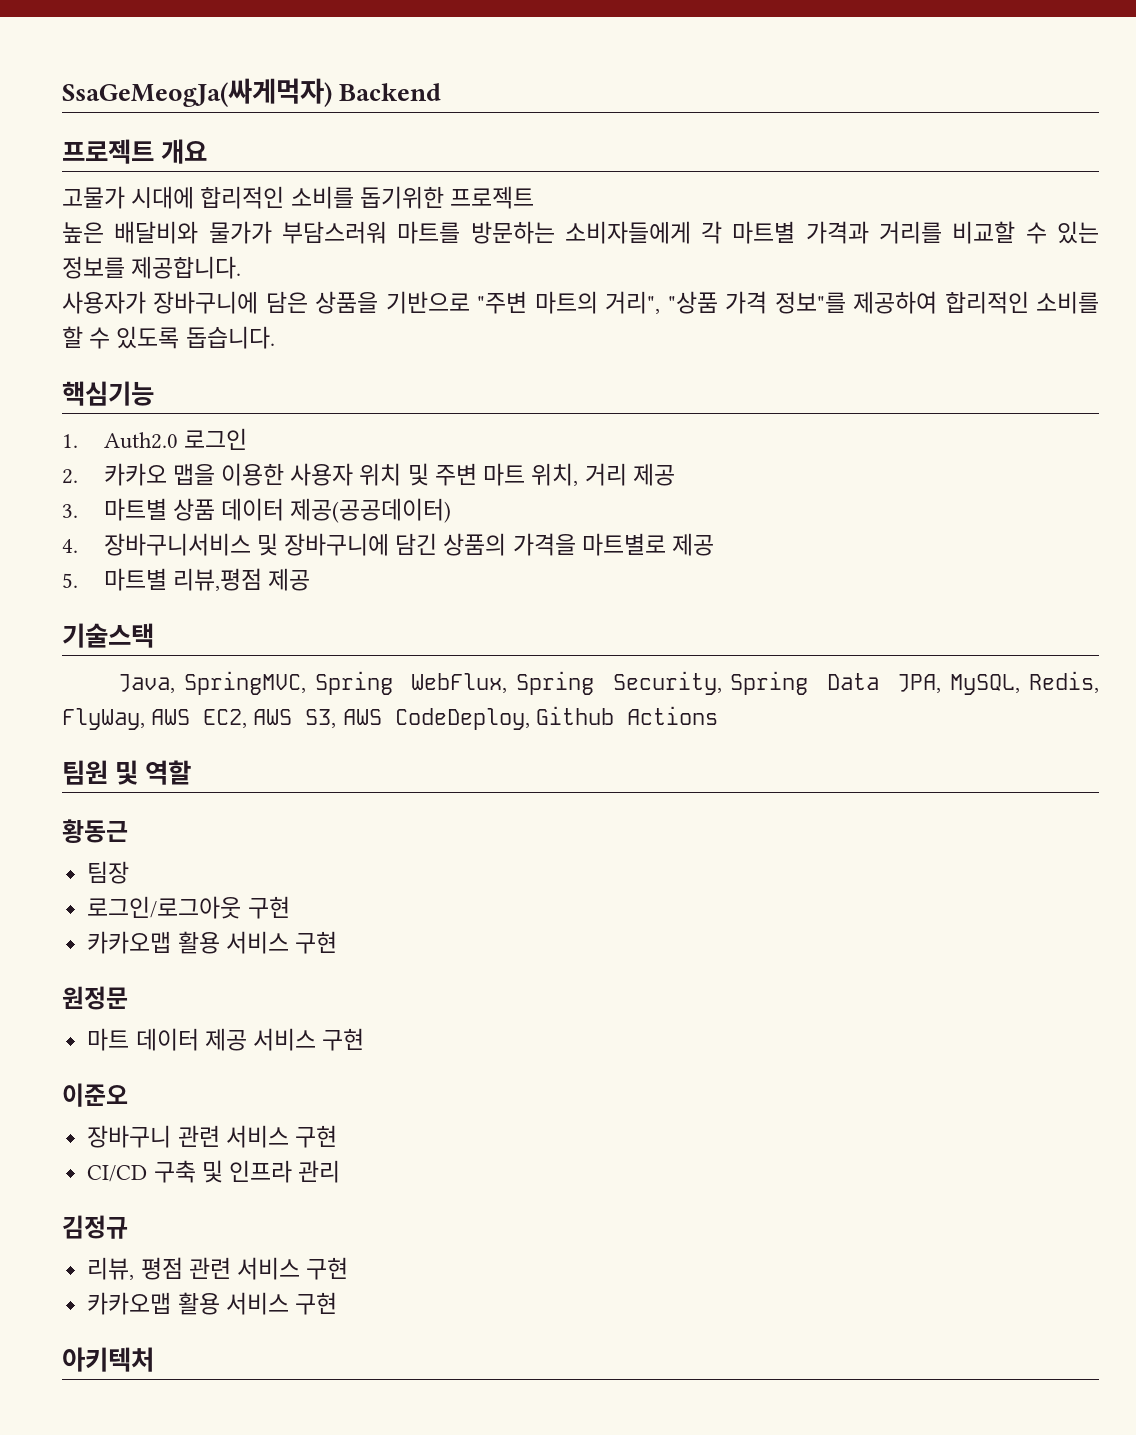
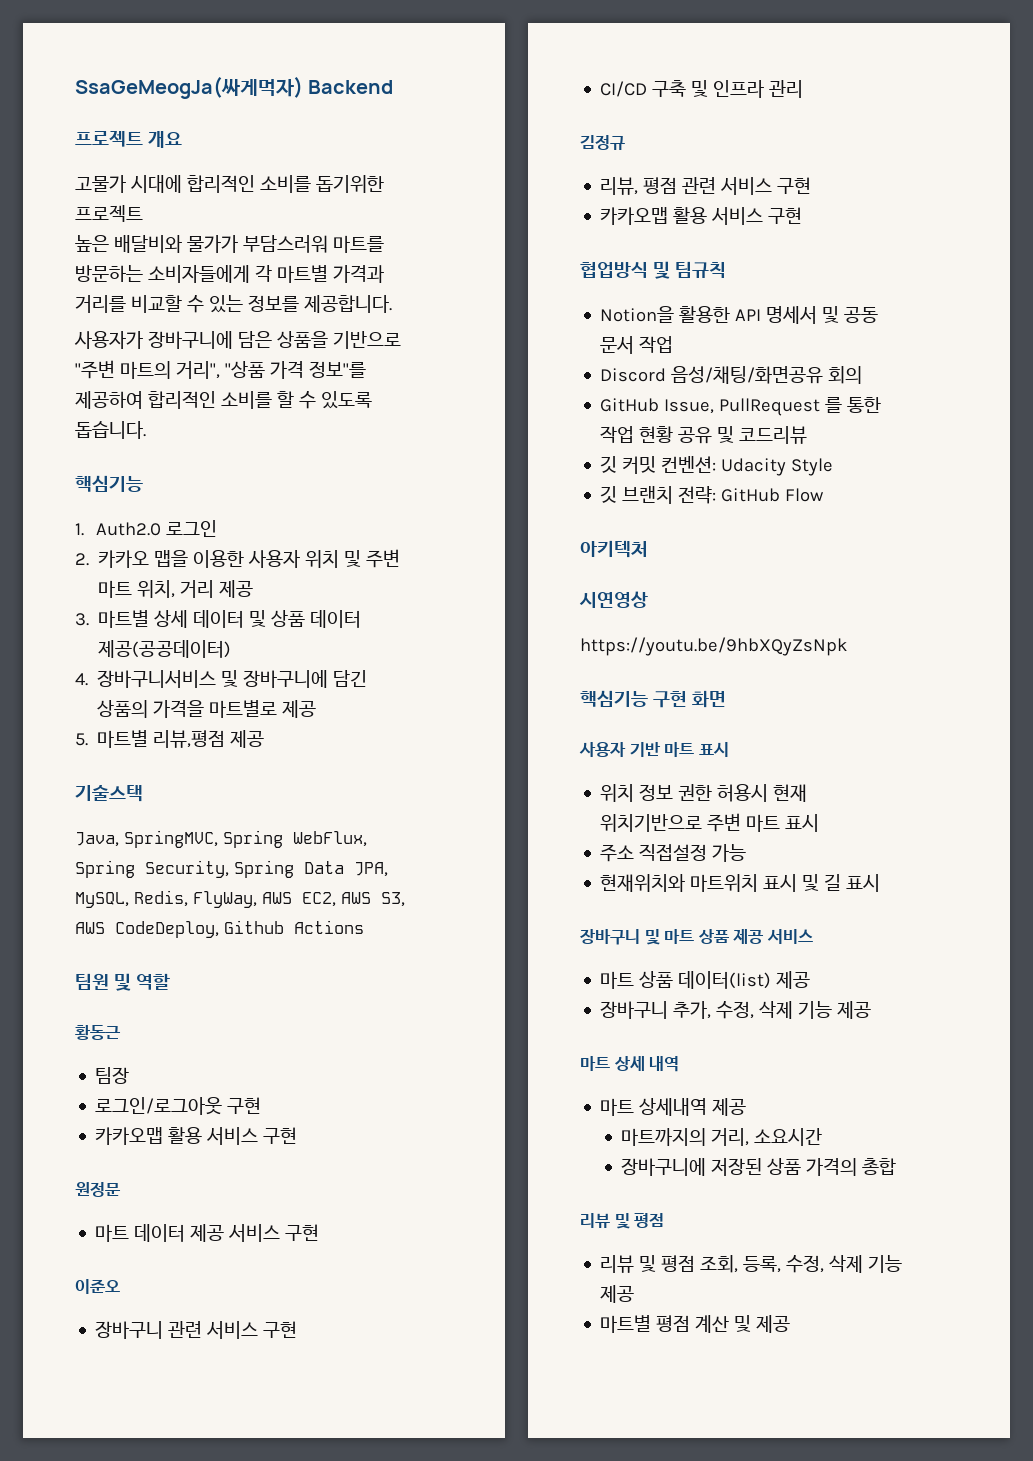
- 3. 마트별 상품 데이터 제공(공공데이터)
+ 3. 마트별 상세 데이터 및 상품 데이터 제공(공공데이터)
+ 협업방식 및 팀규칙
+ Notion을 활용한 API 명세서 및 공동 문서 작업
+ Discord 음성/채팅/화면공유 회의
+ GitHub Issue, PullRequest 를 통한 작업 현황 공유 및 코드리뷰
+ 깃 커밋 컨벤션: Udacity Style
+ 깃 브랜치 전략: GitHub Flow
  아키텍처
+ 시연영상
+ https://youtu.be/9hbXQyZsNpk
+ 핵심기능 구현 화면
+ 사용자 기반 마트 표시
+ 위치 정보 권한 허용시 현재 위치기반으로 주변 마트 표시
+ 주소 직접설정 가능
+ 현재위치와 마트위치 표시 및 길 표시
+ 장바구니 및 마트 상품 제공 서비스
+ 마트 상품 데이터(list) 제공
+ 장바구니 추가, 수정, 삭제 기능 제공
+ 마트 상세 내역
+ 마트 상세내역 제공
+ 마트까지의 거리, 소요시간
+ 장바구니에 저장된 상품 가격의 총합
+ 리뷰 및 평점
+ 리뷰 및 평점 조회, 등록, 수정, 삭제 기능 제공
+ 마트별 평점 계산 및 제공

